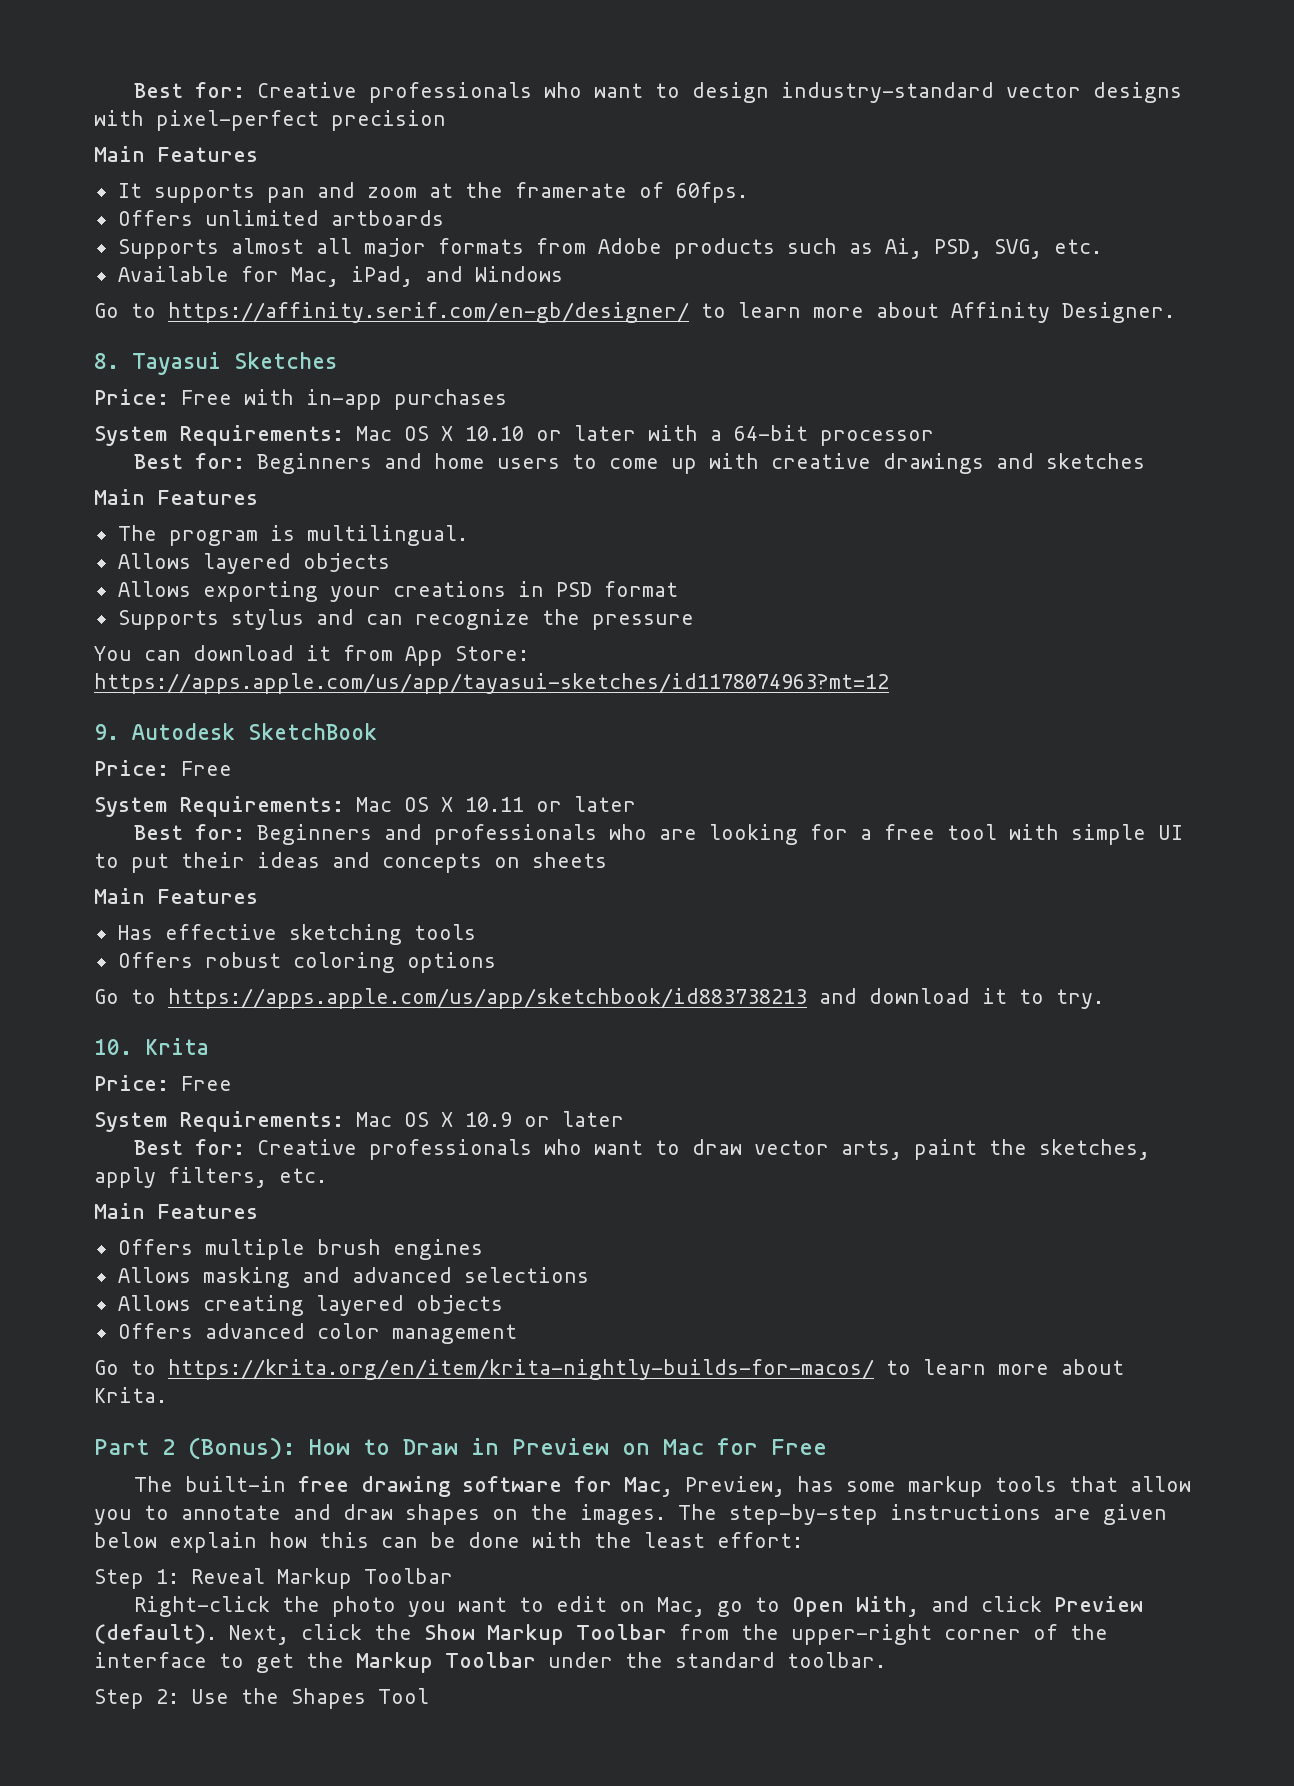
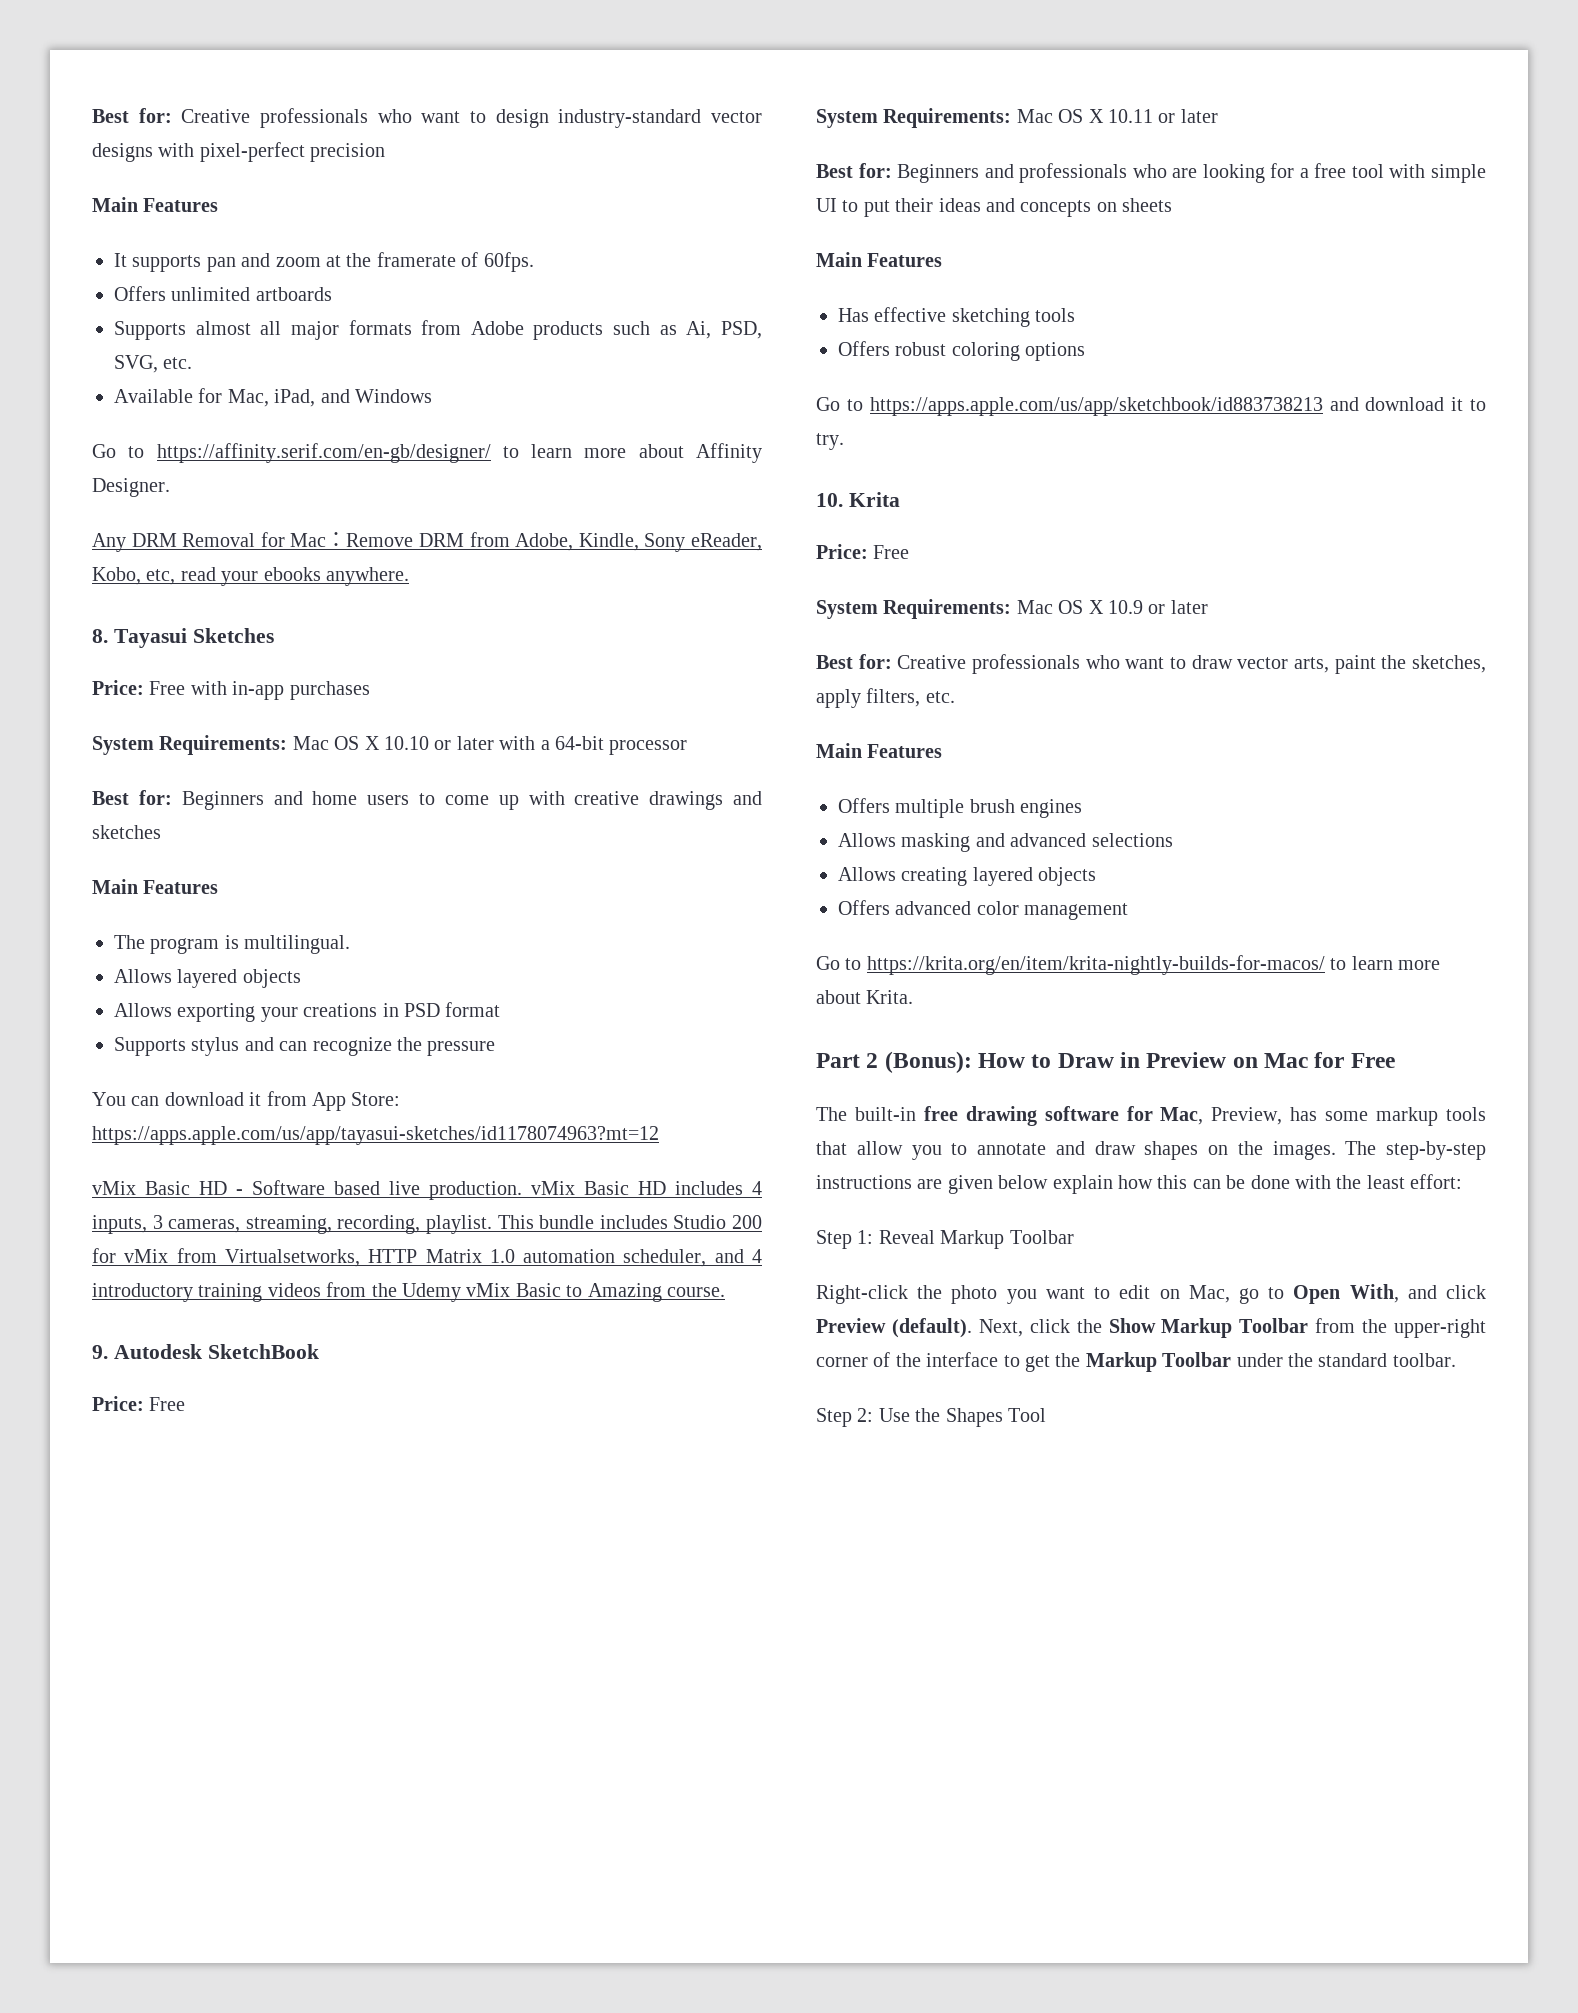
+ Any DRM Removal for Mac：Remove DRM from Adobe, Kindle, Sony eReader, Kobo, etc, read your ebooks anywhere.
+ vMix Basic HD - Software based live production. vMix Basic HD includes 4 inputs, 3 cameras, streaming, recording, playlist. This bundle includes Studio 200 for vMix from Virtualsetworks, HTTP Matrix 1.0 automation scheduler, and 4 introductory training videos from the Udemy vMix Basic to Amazing course.

